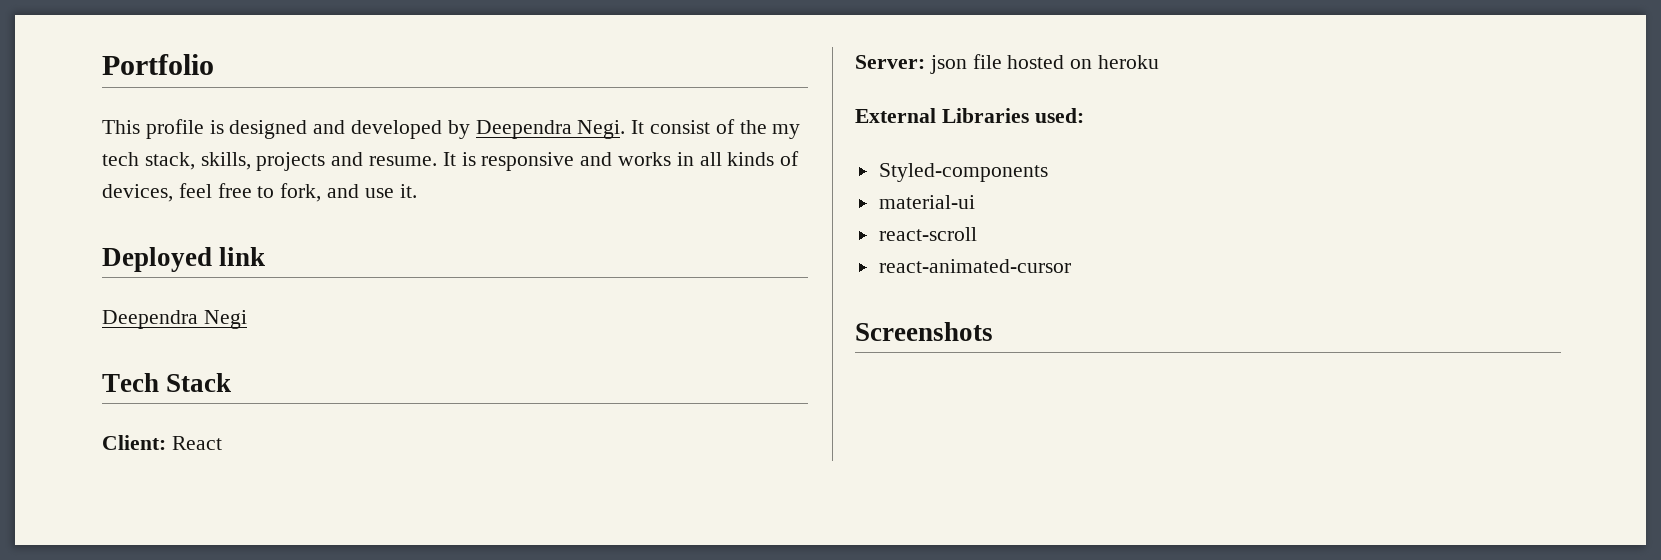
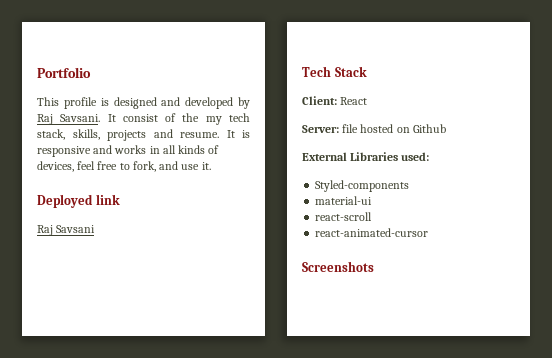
- This profile is designed and developed by Deependra Negi.
+ This profile is designed and developed by Raj Savsani.
- Deependra Negi
+ Raj Savsani
- Server: json file hosted on heroku
+ Server: file hosted on Github

